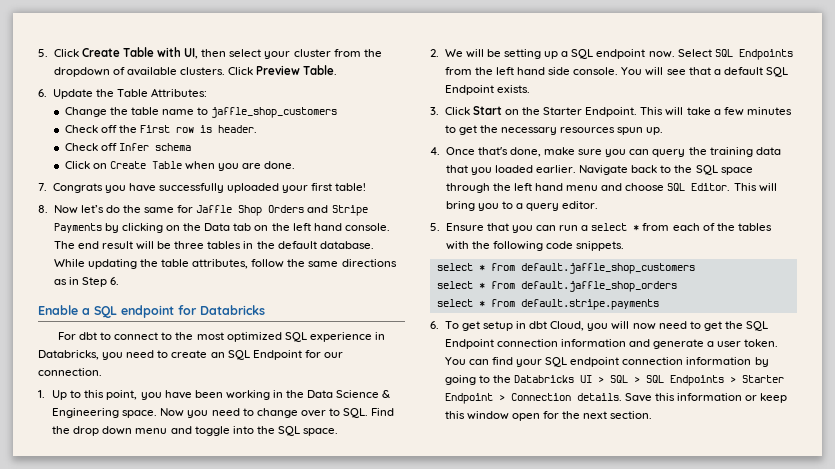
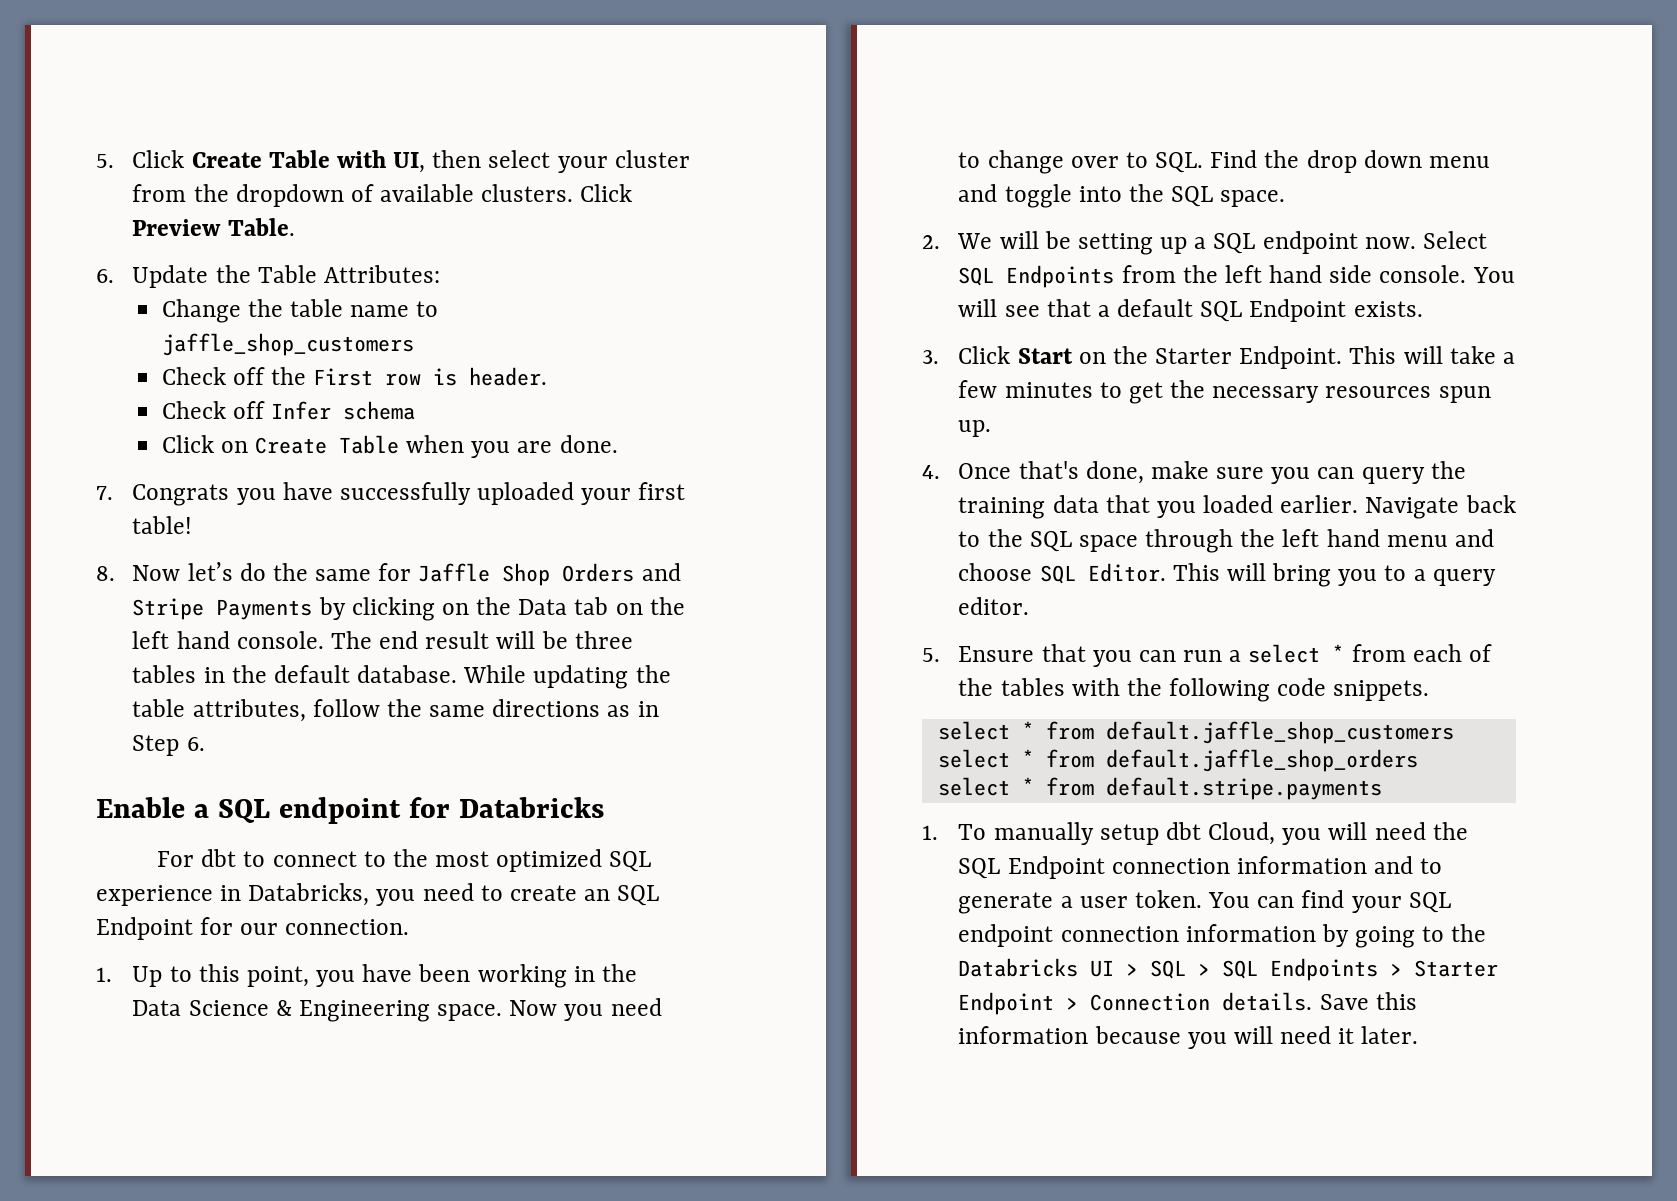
- 6. To get setup in dbt Cloud, you will now need to get the SQL Endpoint connection information and generate a user token.
+ 1. To manually setup dbt Cloud, you will need the SQL Endpoint connection information and to generate a user token.
- Save this information or keep this window open for the next section.
+ Save this information because you will need it later.

